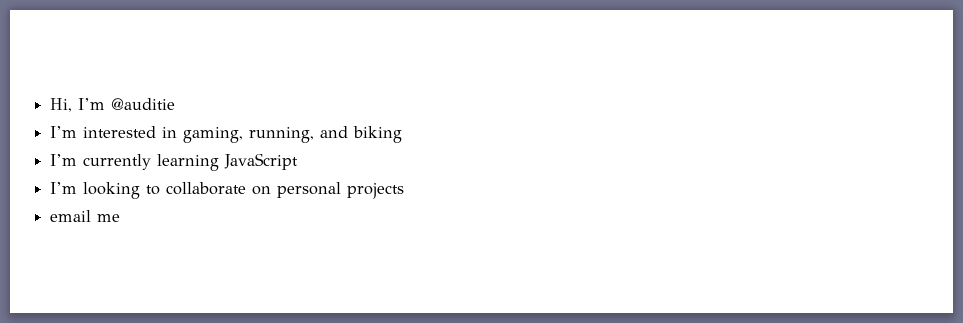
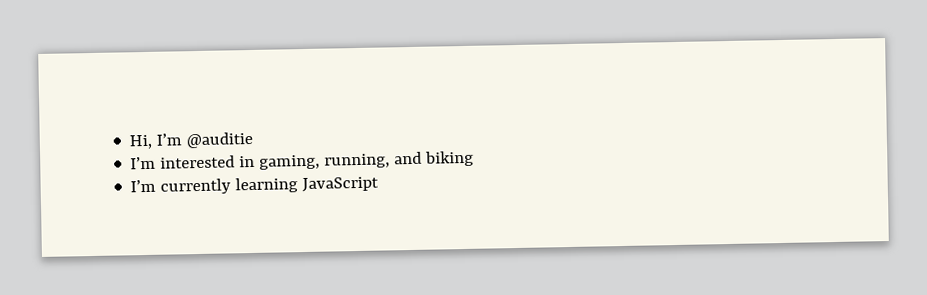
- I’m looking to collaborate on personal projects
- email me

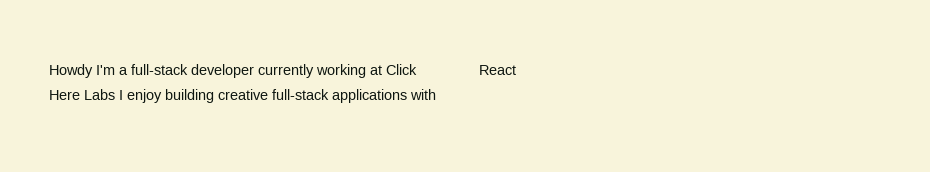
- Hi, I’m @auditie
- I’m interested in gaming, running, and biking
- I’m currently learning JavaScript
+ Howdy I'm a full-stack developer currently working at Click Here Labs I enjoy building creative full-stack applications with React

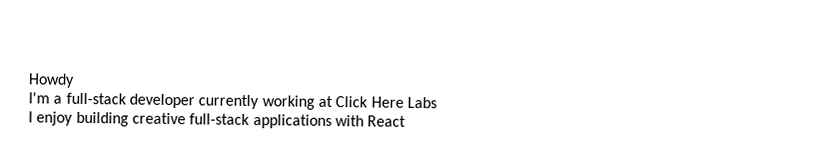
- Howdy I'm a full-stack developer currently working at Click Here Labs I enjoy building creative full-stack applications with React
+ Howdy
+ I'm a full-stack developer currently working at Click Here Labs
+ I enjoy building creative full-stack applications with React

